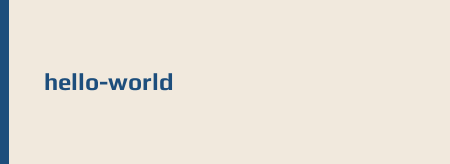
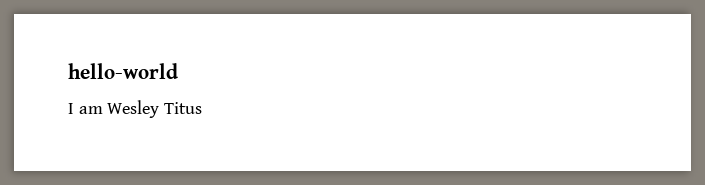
+ I am Wesley Titus

